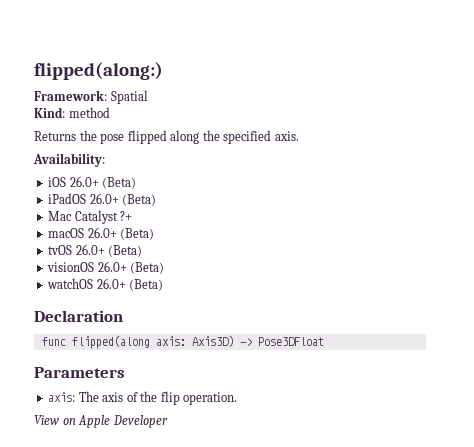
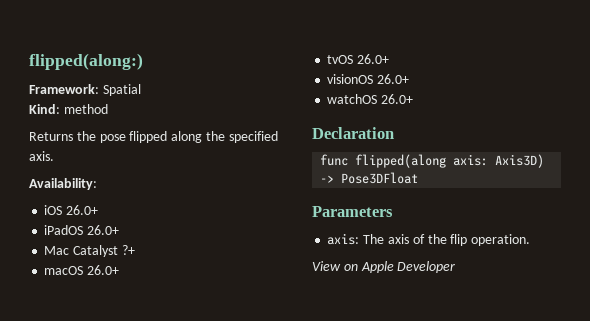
- iOS 26.0+ (Beta)
+ iOS 26.0+
- iPadOS 26.0+ (Beta)
+ iPadOS 26.0+
- macOS 26.0+ (Beta)
+ macOS 26.0+
- tvOS 26.0+ (Beta)
+ tvOS 26.0+
- visionOS 26.0+ (Beta)
+ visionOS 26.0+
- watchOS 26.0+ (Beta)
+ watchOS 26.0+

